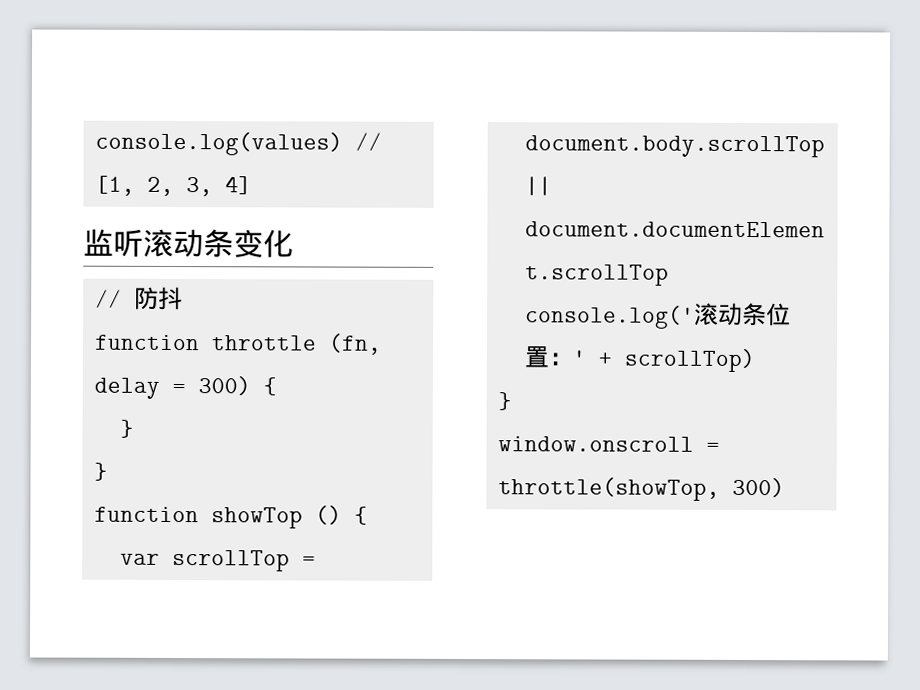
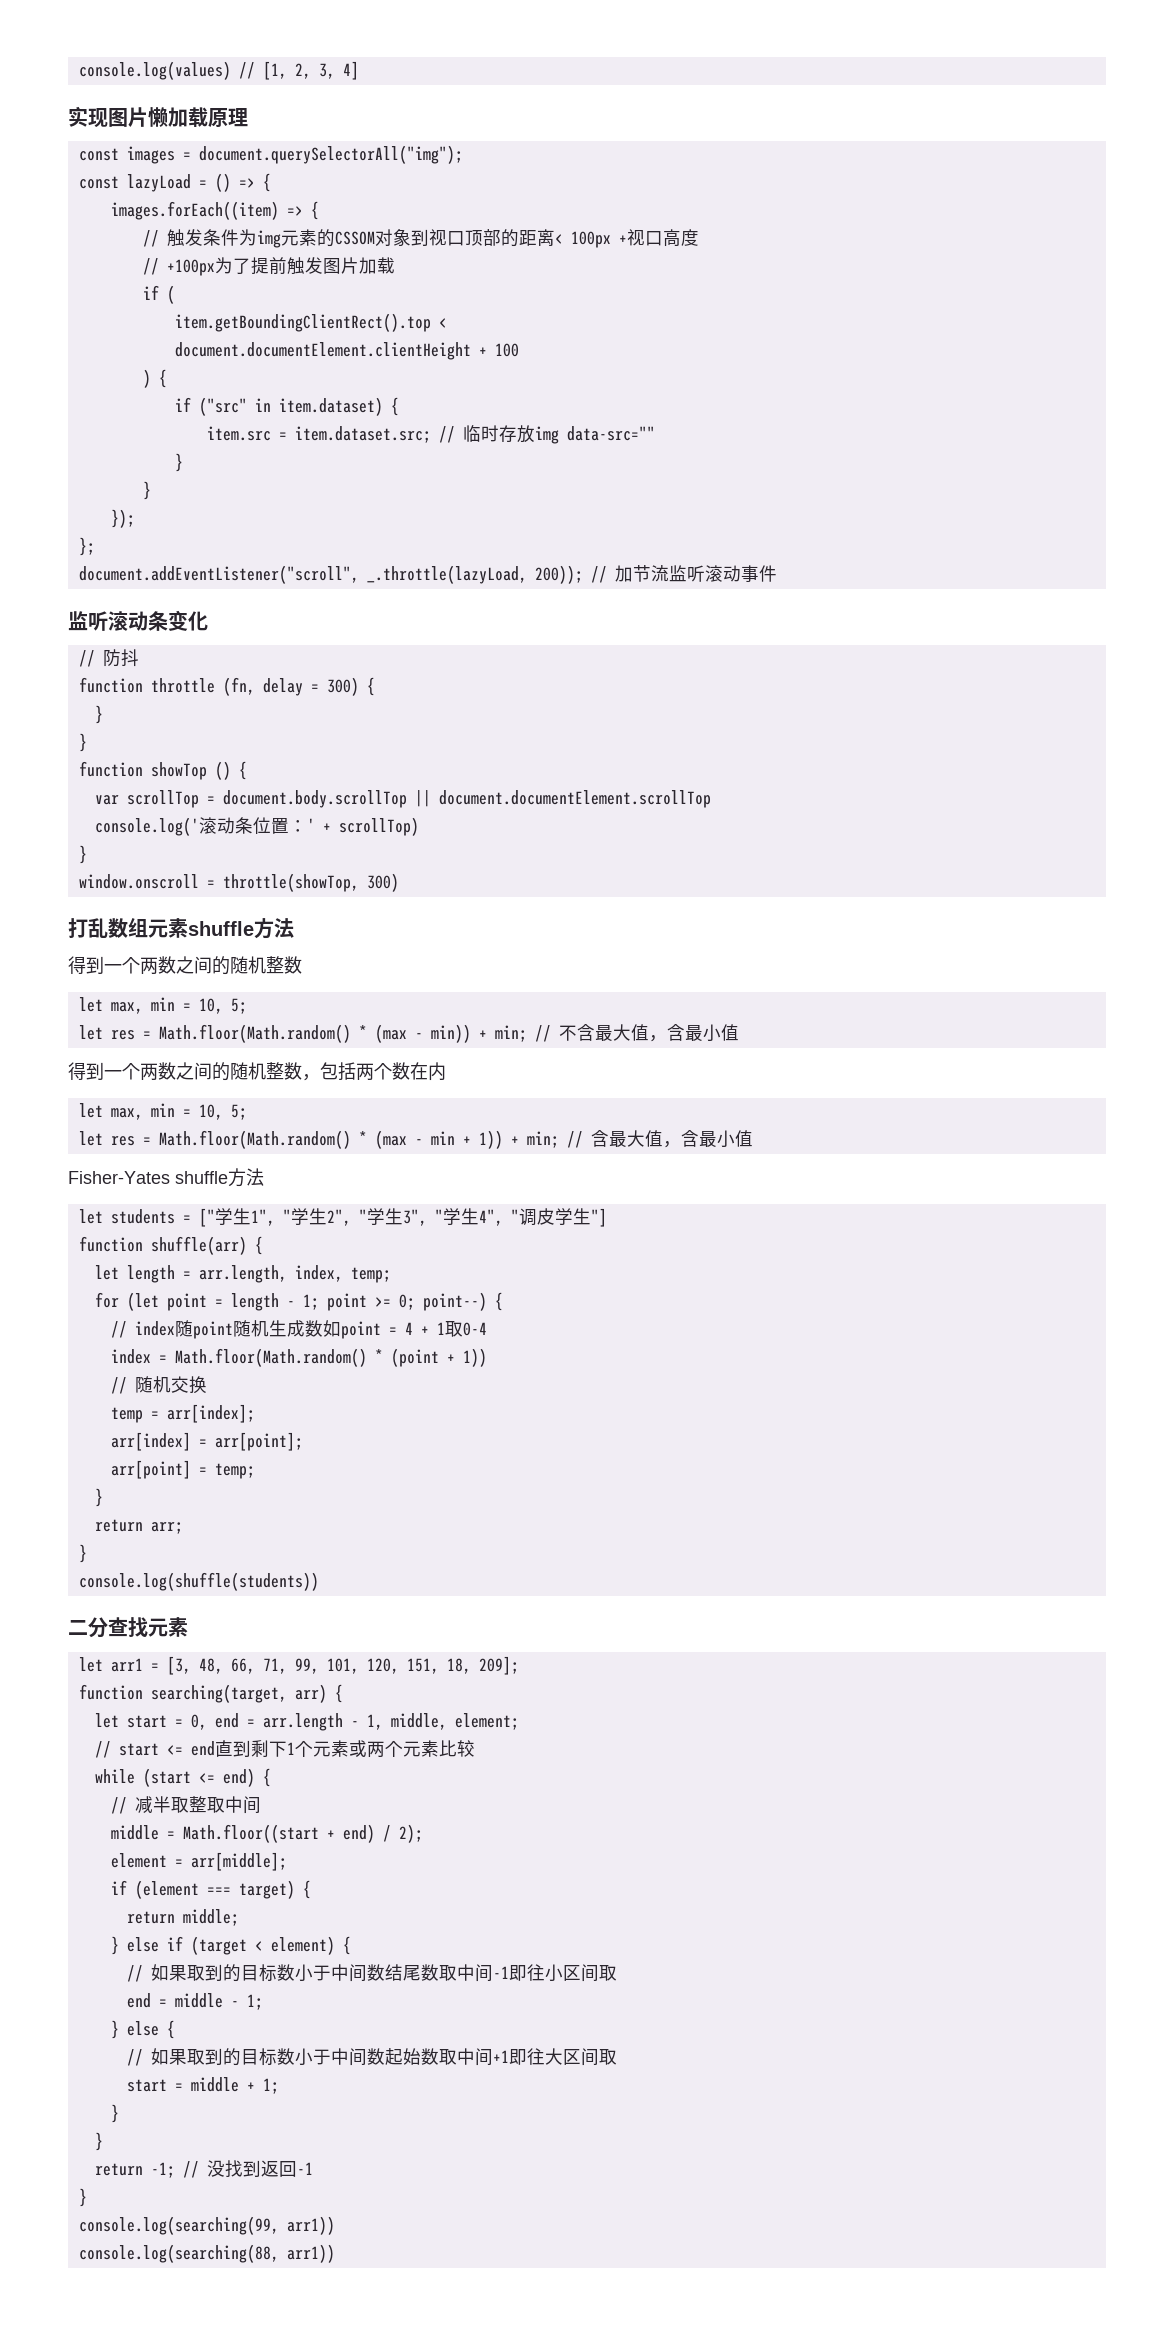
+ 实现图片懒加载原理
+ const images = document.querySelectorAll("img");
+ const lazyLoad = () => {
+ images.forEach((item) => {
+ // 触发条件为img元素的CSSOM对象到视口顶部的距离< 100px +视口高度
+ // +100px为了提前触发图片加载
+ if (
+ item.getBoundingClientRect().top <
+ document.documentElement.clientHeight + 100
+ ) {
+ if ("src" in item.dataset) {
+ item.src = item.dataset.src; // 临时存放img data-src=""
+ }
+ }
+ });
+ };
+ document.addEventListener("scroll", _.throttle(lazyLoad, 200)); // 加节流监听滚动事件
+ 打乱数组元素shuffle方法
+ 得到一个两数之间的随机整数
+ let max, min = 10, 5;
+ let res = Math.floor(Math.random() * (max - min)) + min; // 不含最大值，含最小值
+ 得到一个两数之间的随机整数，包括两个数在内
+ let max, min = 10, 5;
+ let res = Math.floor(Math.random() * (max - min + 1)) + min; // 含最大值，含最小值
+ Fisher-Yates shuffle方法
+ let students = ["学生1", "学生2", "学生3", "学生4", "调皮学生"]
+ function shuffle(arr) {
+ let length = arr.length, index, temp;
+ for (let point = length - 1; point >= 0; point--) {
+ // index随point随机生成数如point = 4 + 1取0-4
+ index = Math.floor(Math.random() * (point + 1))
+ // 随机交换
+ temp = arr[index];
+ arr[index] = arr[point];
+ arr[point] = temp;
+ }
+ return arr;
+ }
+ console.log(shuffle(students))
+ 二分查找元素
+ let arr1 = [3, 48, 66, 71, 99, 101, 120, 151, 18, 209];
+ function searching(target, arr) {
+ let start = 0, end = arr.length - 1, middle, element;
+ // start <= end直到剩下1个元素或两个元素比较
+ while (start <= end) {
+ // 减半取整取中间
+ middle = Math.floor((start + end) / 2);
+ element = arr[middle];
+ if (element === target) {
+ return middle;
+ } else if (target < element) {
+ // 如果取到的目标数小于中间数结尾数取中间-1即往小区间取
+ end = middle - 1;
+ } else {
+ // 如果取到的目标数小于中间数起始数取中间+1即往大区间取
+ start = middle + 1;
+ }
+ }
+ return -1; // 没找到返回-1
+ }
+ console.log(searching(99, arr1))
+ console.log(searching(88, arr1))

